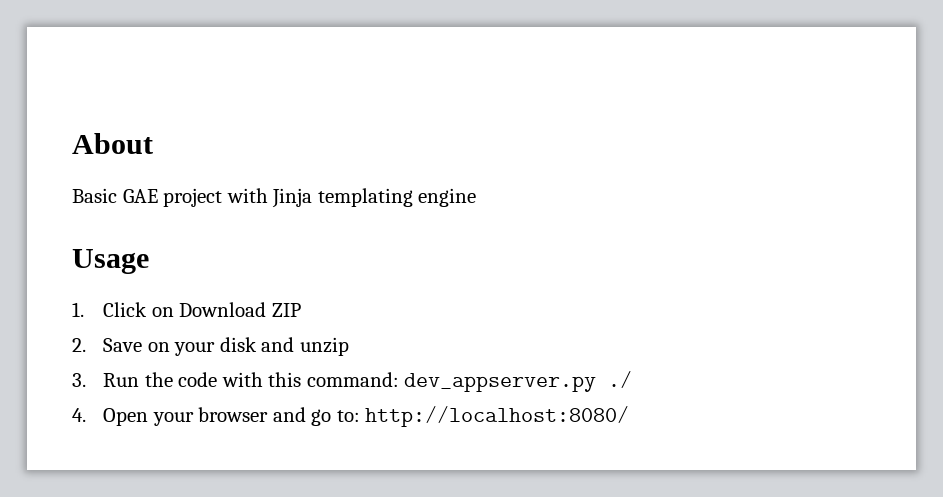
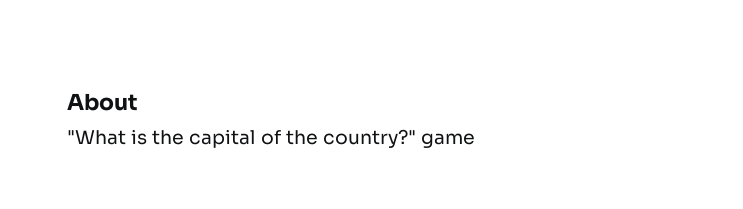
- Basic GAE project with Jinja templating engine
- Usage
- 1. Click on Download ZIP
- 2. Save on your disk and unzip
- 3. Run the code with this command: dev_appserver.py ./
- 4. Open your browser and go to: http://localhost:8080/
+ "What is the capital of the country?" game

